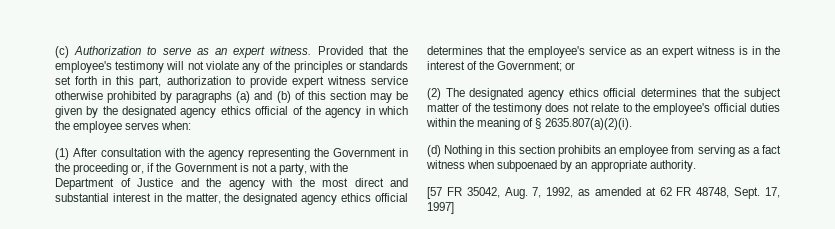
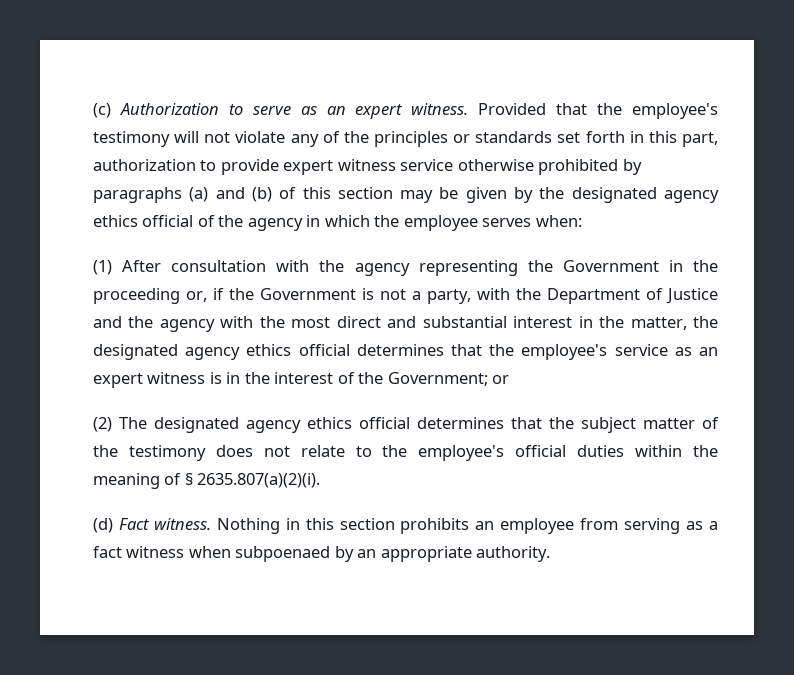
- (d) Nothing in this section prohibits an employee from serving as a fact witness when subpoenaed by an appropriate authority.
+ (d) Fact witness. Nothing in this section prohibits an employee from serving as a fact witness when subpoenaed by an appropriate authority.
- [57 FR 35042, Aug. 7, 1992, as amended at 62 FR 48748, Sept. 17, 1997]

